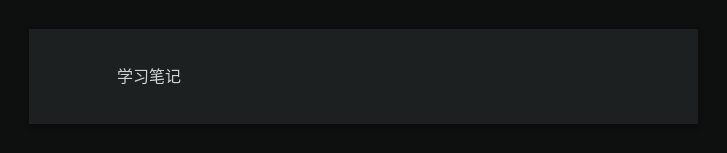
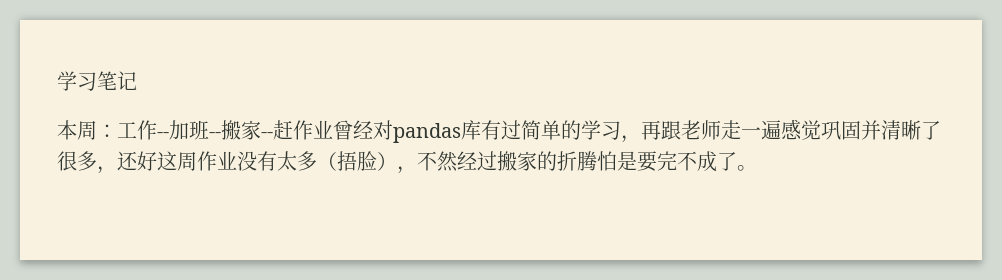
+ 本周：工作--加班--搬家--赶作业曾经对pandas库有过简单的学习，再跟老师走一遍感觉巩固并清晰了很多，还好这周作业没有太多（捂脸），不然经过搬家的折腾怕是要完不成了。

